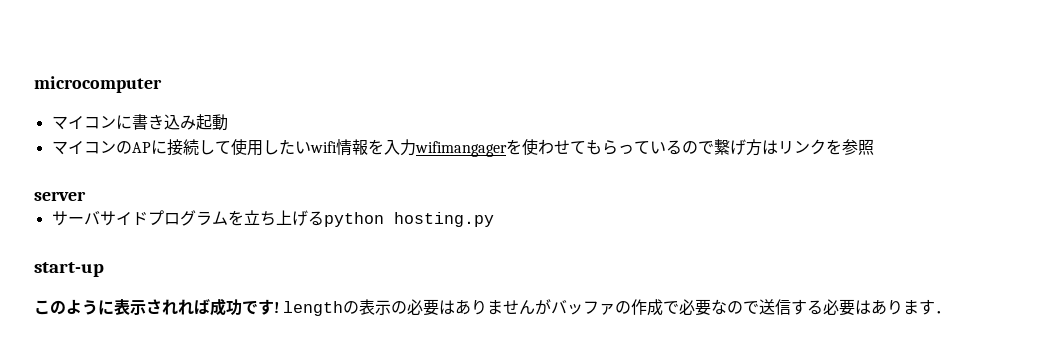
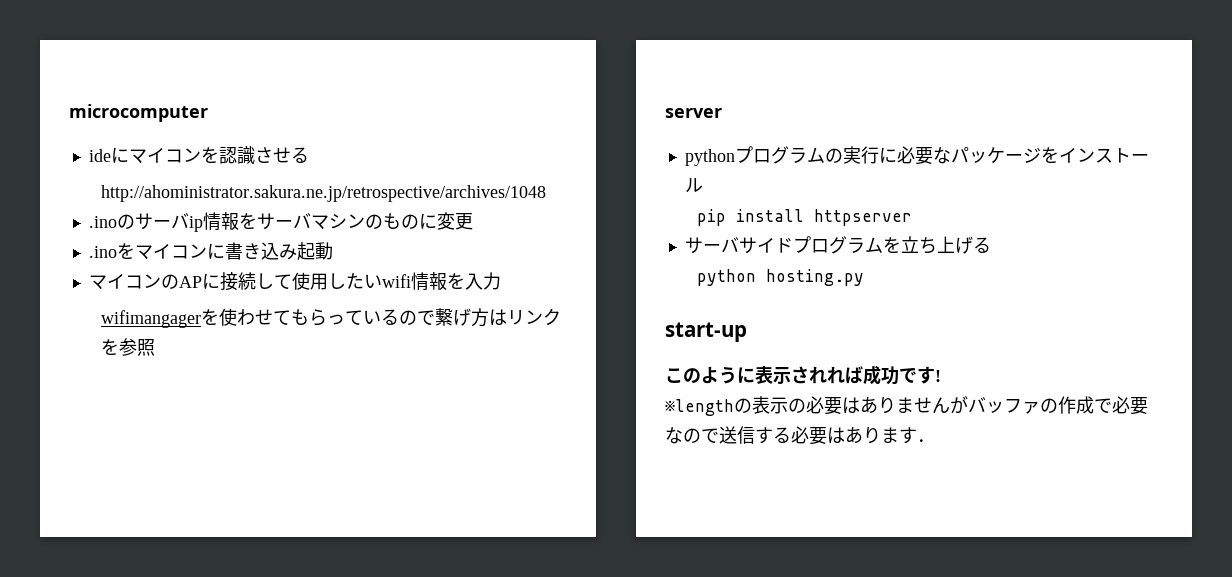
- マイコンに書き込み起動
+ ideにマイコンを認識させる
+ http://ahoministrator.sakura.ne.jp/retrospective/archives/1048
+ .inoのサーバip情報をサーバマシンのものに変更
+ .inoをマイコンに書き込み起動
- マイコンのAPに接続して使用したいwifi情報を入力wifimangagerを使わせてもらっているので繋げ方はリンクを参照
+ マイコンのAPに接続して使用したいwifi情報を入力
+ wifimangagerを使わせてもらっているので繋げ方はリンクを参照
+ pythonプログラムの実行に必要なパッケージをインストール
+ pip install httpserver
- サーバサイドプログラムを立ち上げるpython hosting.py
+ サーバサイドプログラムを立ち上げる
+ python hosting.py
- このように表示されれば成功です! lengthの表示の必要はありませんがバッファの作成で必要なので送信する必要はあります．
+ このように表示されれば成功です!
+ ※lengthの表示の必要はありませんがバッファの作成で必要なので送信する必要はあります．

